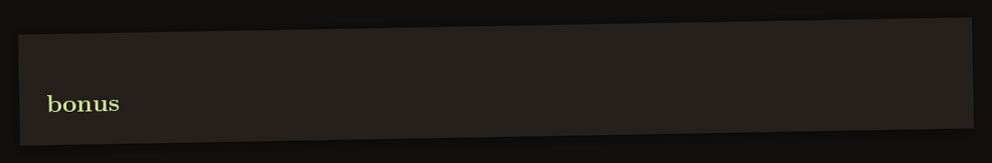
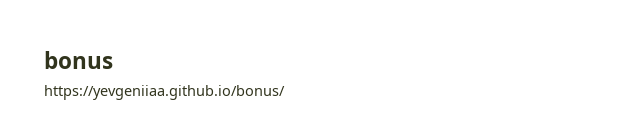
+ https://yevgeniiaa.github.io/bonus/

